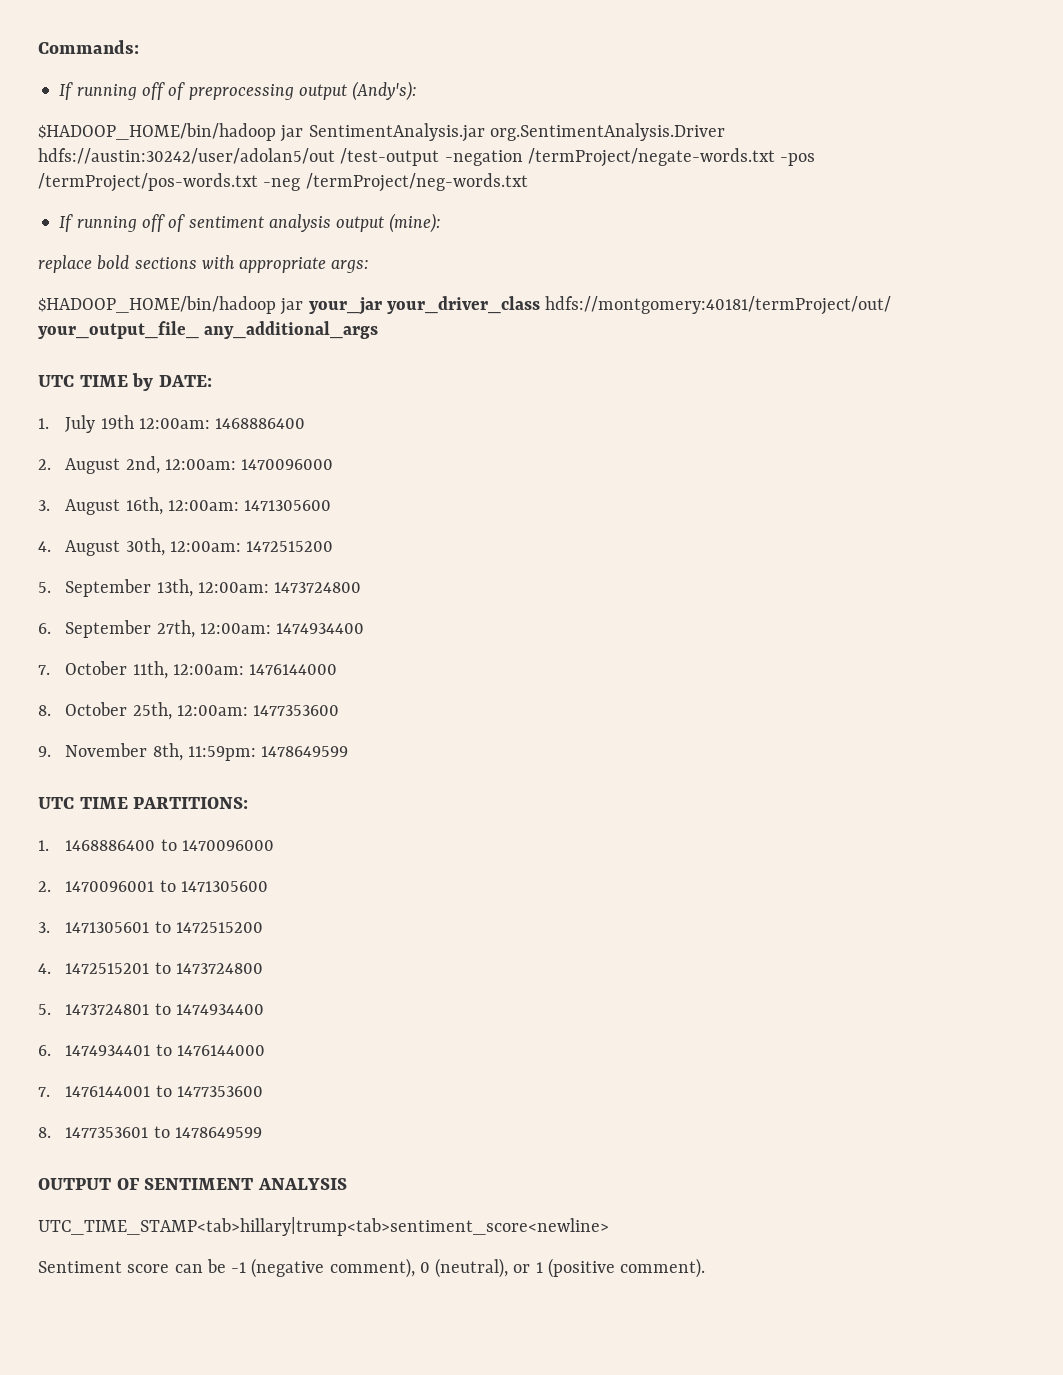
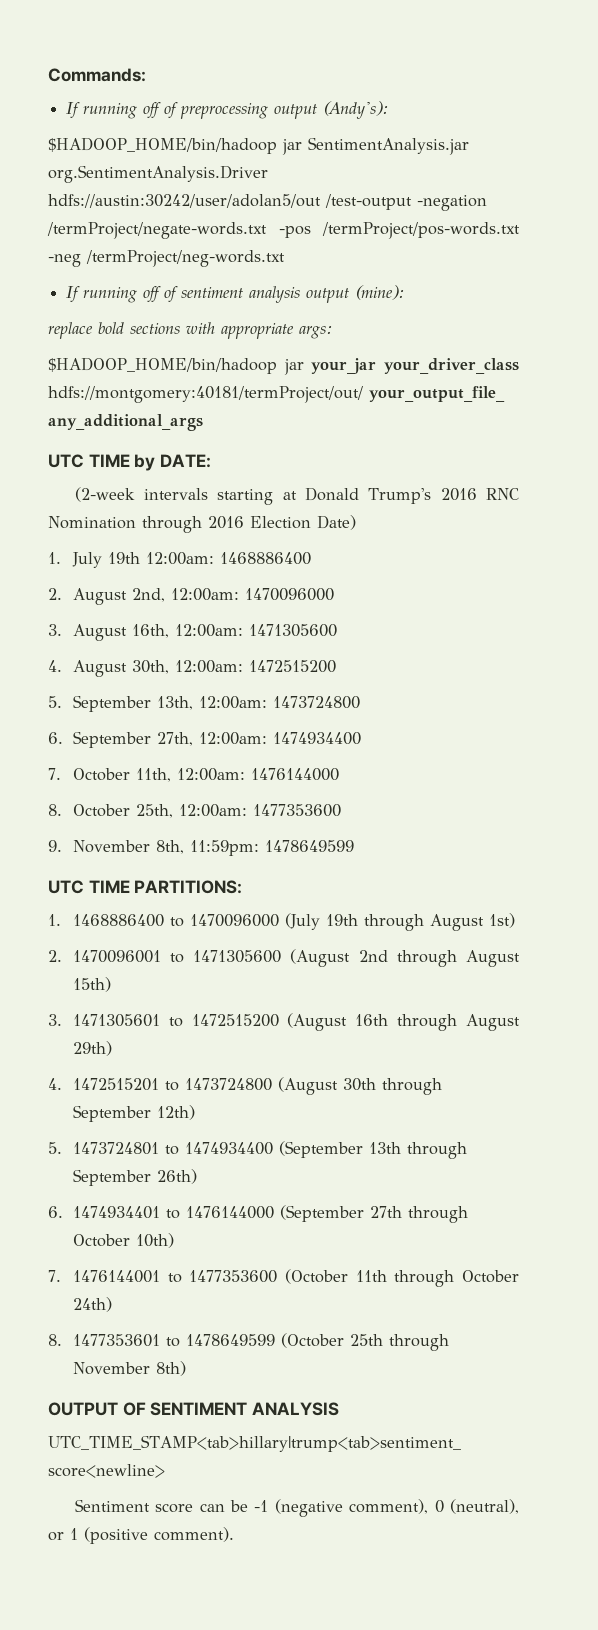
+ (2-week intervals starting at Donald Trump's 2016 RNC Nomination through 2016 Election Date)
- 1. 1468886400 to 1470096000
+ 1. 1468886400 to 1470096000 (July 19th through August 1st)
- 2. 1470096001 to 1471305600
+ 2. 1470096001 to 1471305600 (August 2nd through August 15th)
- 3. 1471305601 to 1472515200
+ 3. 1471305601 to 1472515200 (August 16th through August 29th)
- 4. 1472515201 to 1473724800
+ 4. 1472515201 to 1473724800 (August 30th through September 12th)
- 5. 1473724801 to 1474934400
+ 5. 1473724801 to 1474934400 (September 13th through September 26th)
- 6. 1474934401 to 1476144000
+ 6. 1474934401 to 1476144000 (September 27th through October 10th)
- 7. 1476144001 to 1477353600
+ 7. 1476144001 to 1477353600 (October 11th through October 24th)
- 8. 1477353601 to 1478649599
+ 8. 1477353601 to 1478649599 (October 25th through November 8th)

